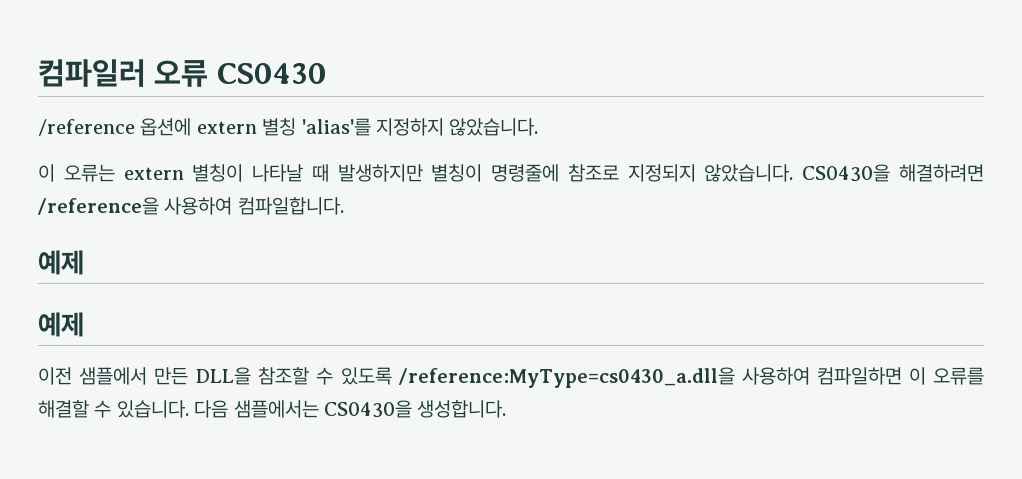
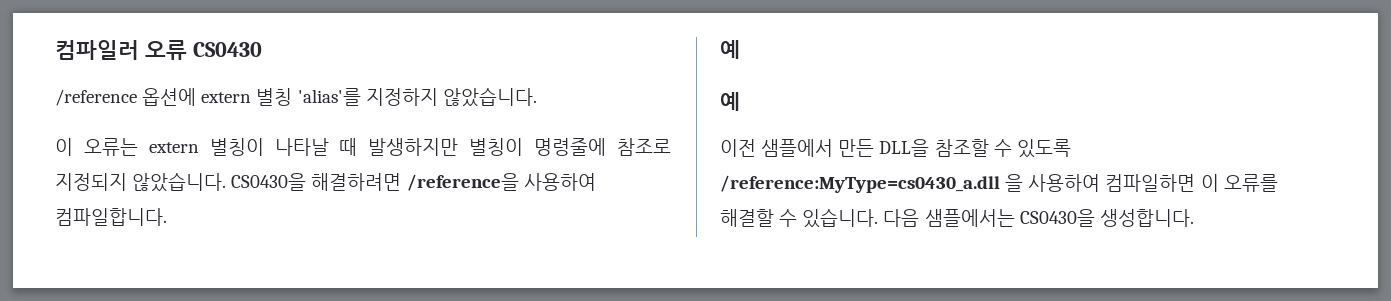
  CS0430을 해결하려면 /reference을 사용하여 컴파일합니다.
- 예제
- 예제
+ 예
+ 예
- 이전 샘플에서 만든 DLL을 참조할 수 있도록 /reference:MyType=cs0430_a.dll을 사용하여 컴파일하면 이 오류를 해결할 수 있습니다.
+ 이전 샘플에서 만든 DLL을 참조할 수 있도록 /reference:MyType=cs0430_a.dll 을 사용하여 컴파일하면 이 오류를 해결할 수 있습니다.

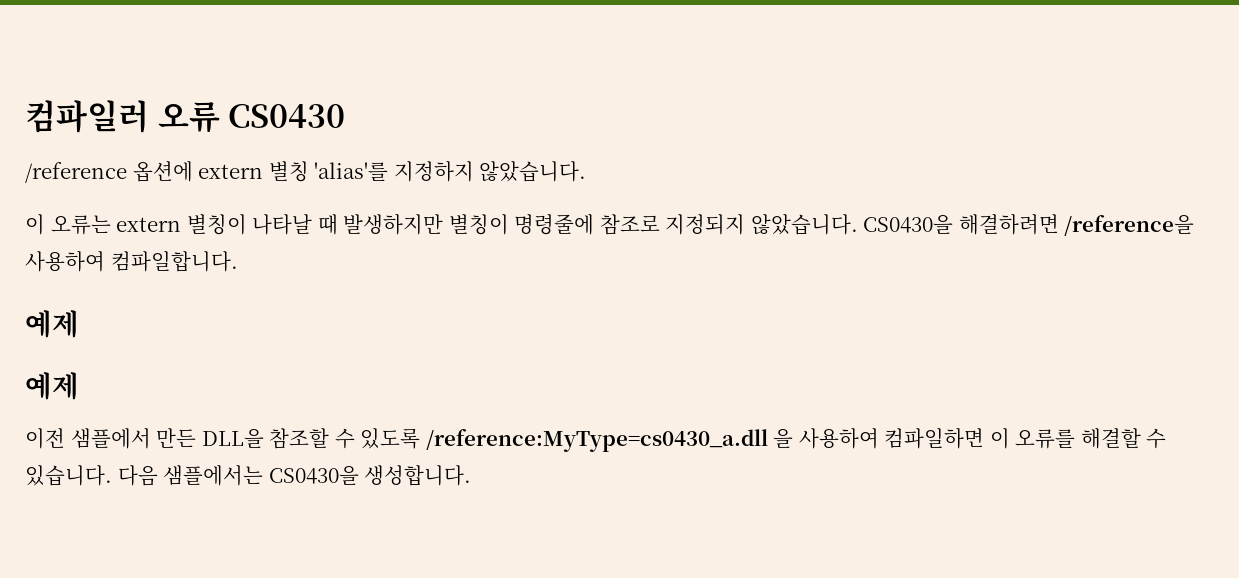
  CS0430을 해결하려면 /reference을 사용하여 컴파일합니다.
- 예
- 예
+ 예제
+ 예제

